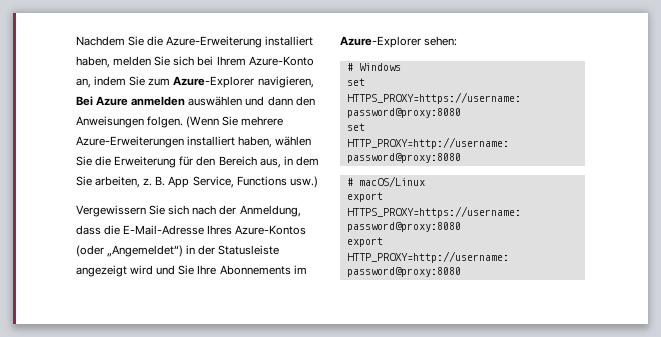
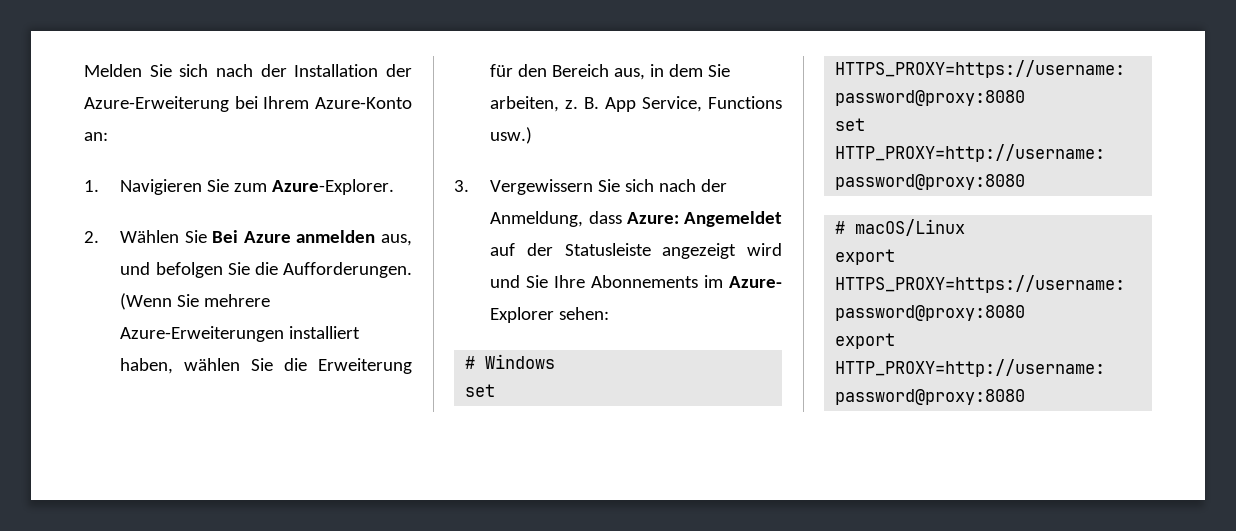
- Nachdem Sie die Azure-Erweiterung installiert haben, melden Sie sich bei Ihrem Azure-Konto an, indem Sie zum Azure-Explorer navigieren, Bei Azure anmelden auswählen und dann den Anweisungen folgen.
+ Melden Sie sich nach der Installation der Azure-Erweiterung bei Ihrem Azure-Konto an:
+ 1. Navigieren Sie zum Azure-Explorer.
+ 2. Wählen Sie Bei Azure anmelden aus, und befolgen Sie die Aufforderungen.
- Vergewissern Sie sich nach der Anmeldung, dass die E-Mail-Adresse Ihres Azure-Kontos (oder „Angemeldet“) in der Statusleiste angezeigt wird und Sie Ihre Abonnements im Azure-Explorer sehen:
+ 3. Vergewissern Sie sich nach der Anmeldung, dass Azure: Angemeldet auf der Statusleiste angezeigt wird und Sie Ihre Abonnements im Azure- Explorer sehen:

